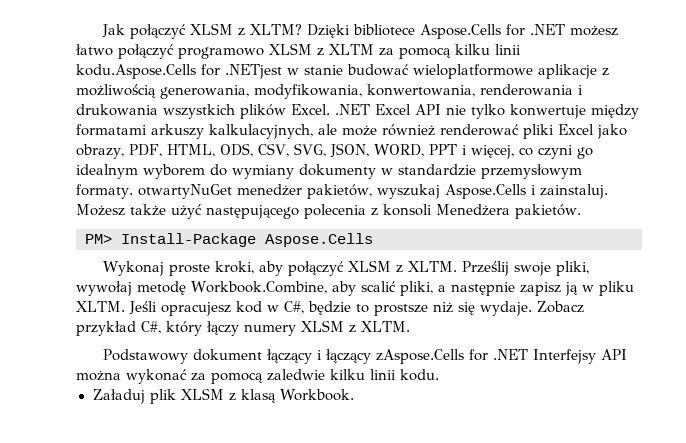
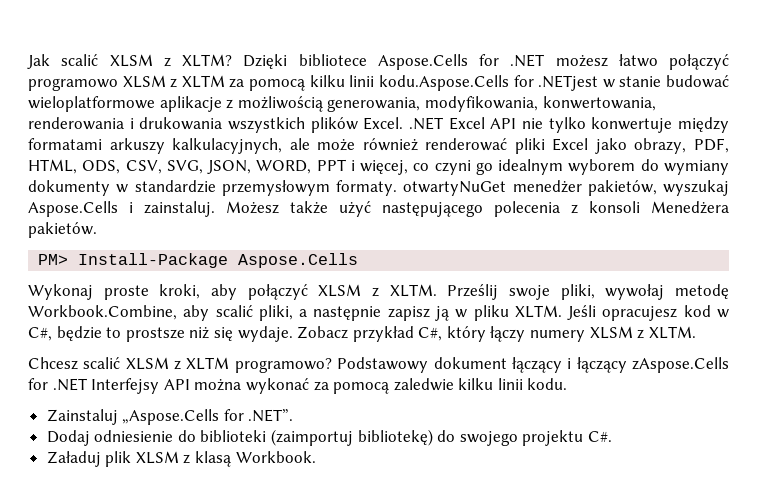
- Jak połączyć XLSM z XLTM?
+ Jak scalić XLSM z XLTM?
+ Chcesz scalić XLSM z XLTM programowo?
+ Zainstaluj „Aspose.Cells for .NET”.
+ Dodaj odniesienie do biblioteki (zaimportuj bibliotekę) do swojego projektu C#.

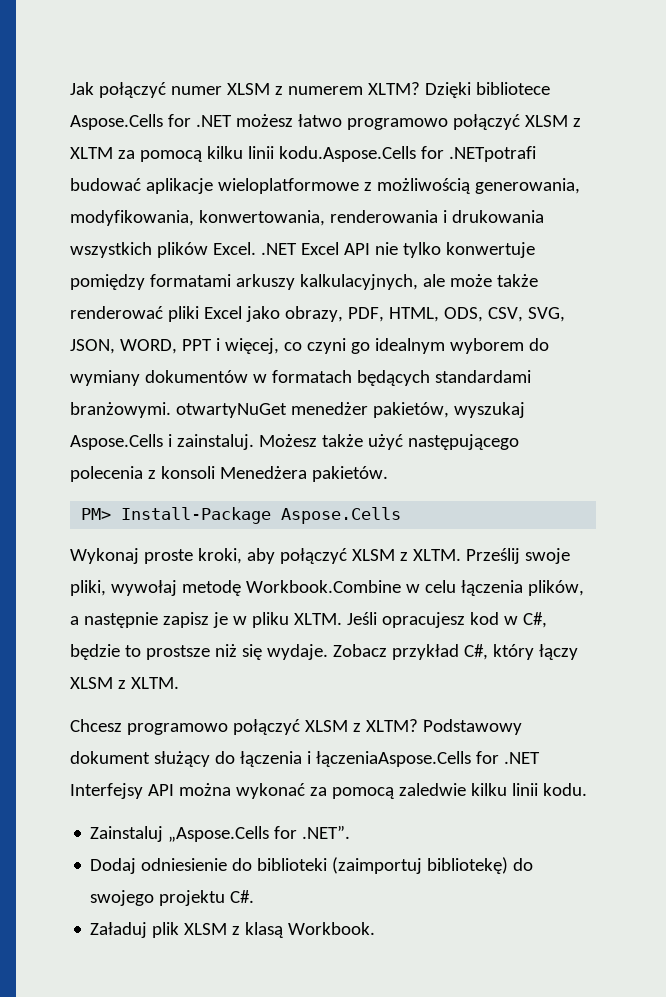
- Jak scalić XLSM z XLTM?
+ Jak połączyć numer XLSM z numerem XLTM?
- Dzięki bibliotece Aspose.Cells for .NET możesz łatwo połączyć programowo XLSM z XLTM za pomocą kilku linii kodu.Aspose.Cells for .NETjest w stanie budować wieloplatformowe aplikacje z możliwością generowania, modyfikowania, konwertowania, renderowania i drukowania wszystkich plików Excel. .NET Excel API nie tylko konwertuje między formatami arkuszy kalkulacyjnych, ale może również renderować pliki Excel jako obrazy, PDF, HTML, ODS, CSV, SVG, JSON, WORD, PPT i więcej, co czyni go idealnym wyborem do wymiany dokumenty w standardzie przemysłowym formaty. otwartyNuGet menedżer pakietów, wyszukaj Aspose.Cells i zainstaluj.
+ Dzięki bibliotece Aspose.Cells for .NET możesz łatwo programowo połączyć XLSM z XLTM za pomocą kilku linii kodu.Aspose.Cells for .NETpotrafi budować aplikacje wieloplatformowe z możliwością generowania, modyfikowania, konwertowania, renderowania i drukowania wszystkich plików Excel. .NET Excel API nie tylko konwertuje pomiędzy formatami arkuszy kalkulacyjnych, ale może także renderować pliki Excel jako obrazy, PDF, HTML, ODS, CSV, SVG, JSON, WORD, PPT i więcej, co czyni go idealnym wyborem do wymiany dokumentów w formatach będących standardami branżowymi. otwartyNuGet menedżer pakietów, wyszukaj Aspose.Cells i zainstaluj.
- Prześlij swoje pliki, wywołaj metodę Workbook.Combine, aby scalić pliki, a następnie zapisz ją w pliku XLTM.
+ Prześlij swoje pliki, wywołaj metodę Workbook.Combine w celu łączenia plików, a następnie zapisz je w pliku XLTM.
- Zobacz przykład C#, który łączy numery XLSM z XLTM.
+ Zobacz przykład C#, który łączy XLSM z XLTM.
- Chcesz scalić XLSM z XLTM programowo? Podstawowy dokument łączący i łączący zAspose.Cells for .NET Interfejsy API można wykonać za pomocą zaledwie kilku linii kodu.
+ Chcesz programowo połączyć XLSM z XLTM? Podstawowy dokument służący do łączenia i łączeniaAspose.Cells for .NET Interfejsy API można wykonać za pomocą zaledwie kilku linii kodu.

